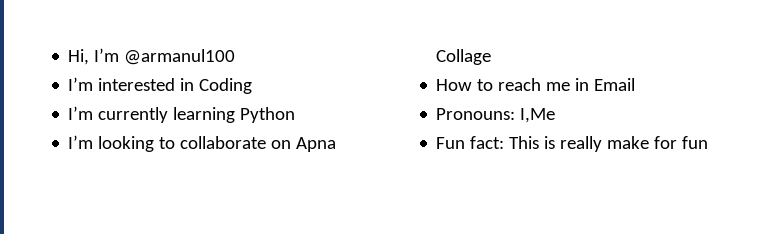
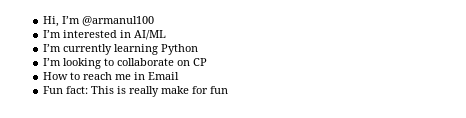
- I’m interested in Coding
+ I’m interested in AI/ML
- I’m looking to collaborate on Apna Collage
+ I’m looking to collaborate on CP
- Pronouns: I,Me

